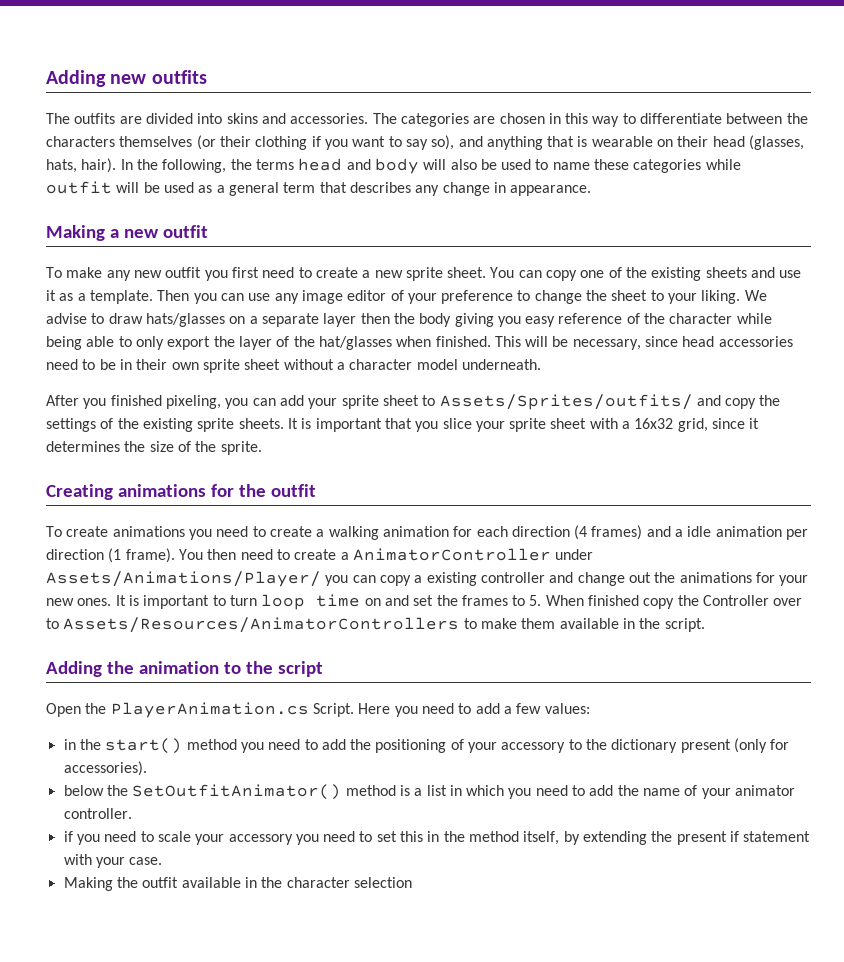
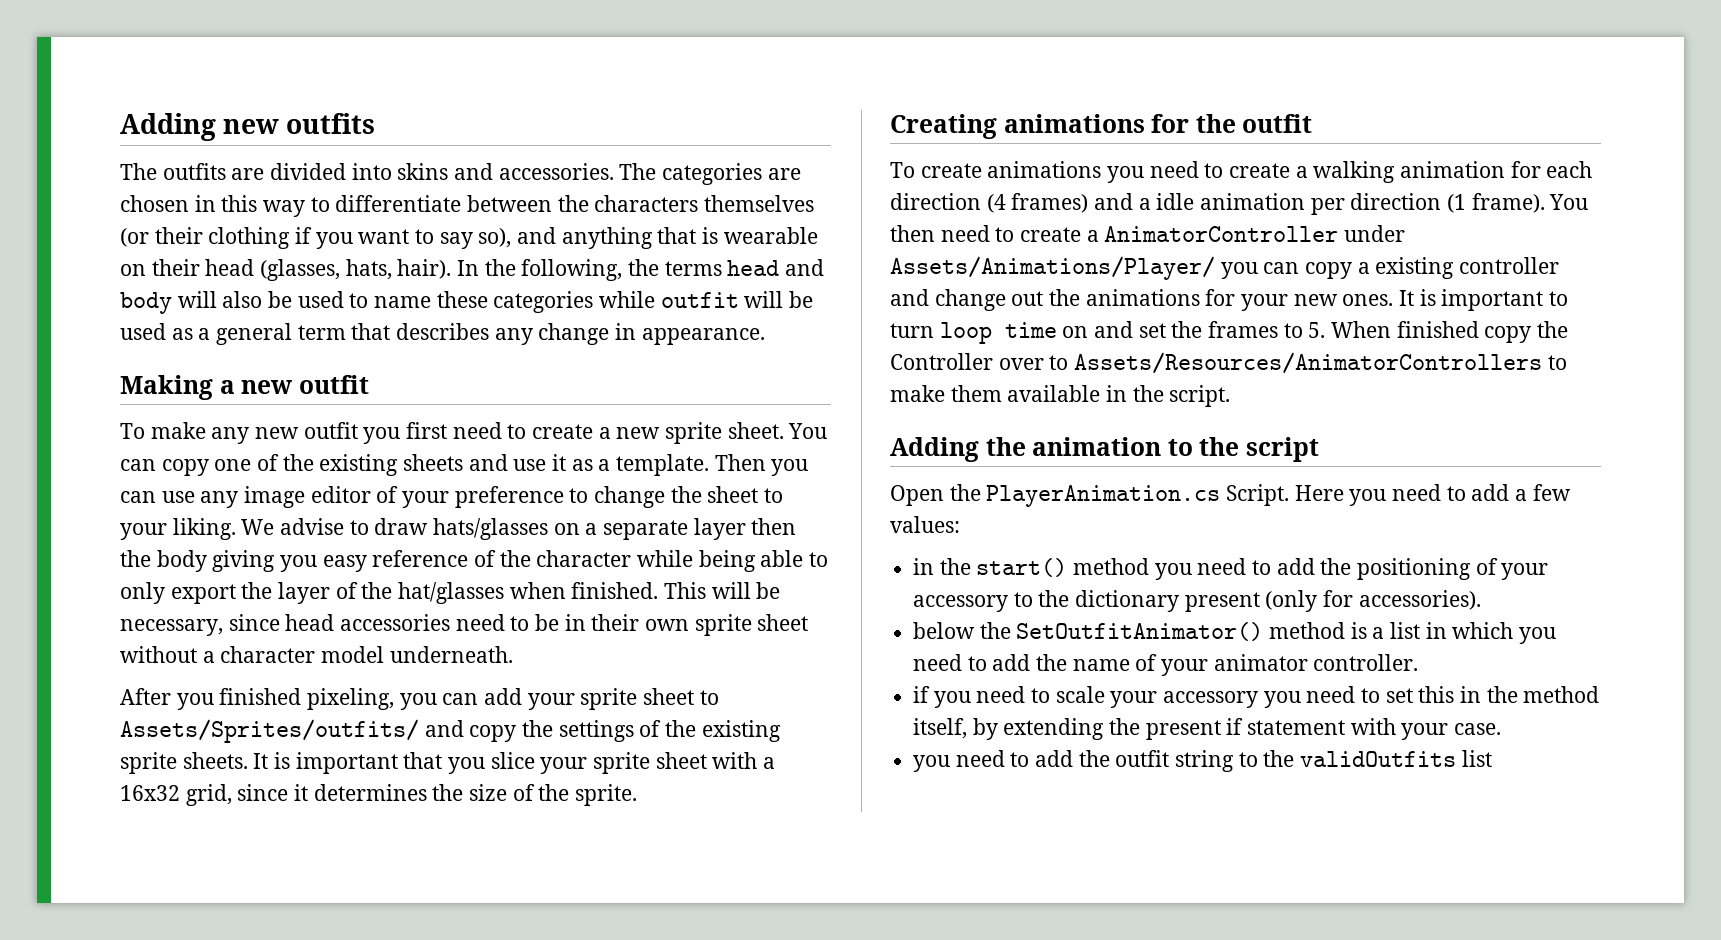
- Making the outfit available in the character selection
+ you need to add the outfit string to the validOutfits list

